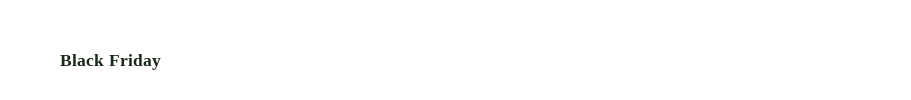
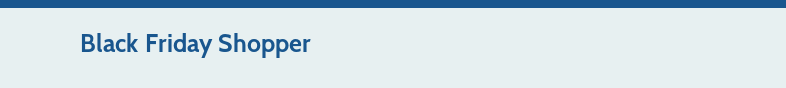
- Black Friday
+ Black Friday Shopper

